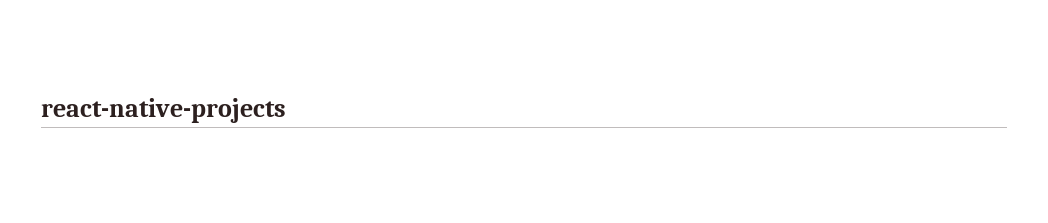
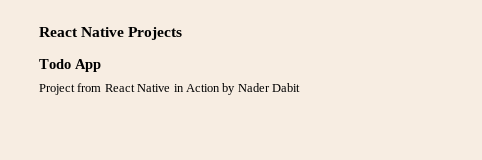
- react-native-projects
+ React Native Projects
+ Todo App
+ Project from React Native in Action by Nader Dabit

